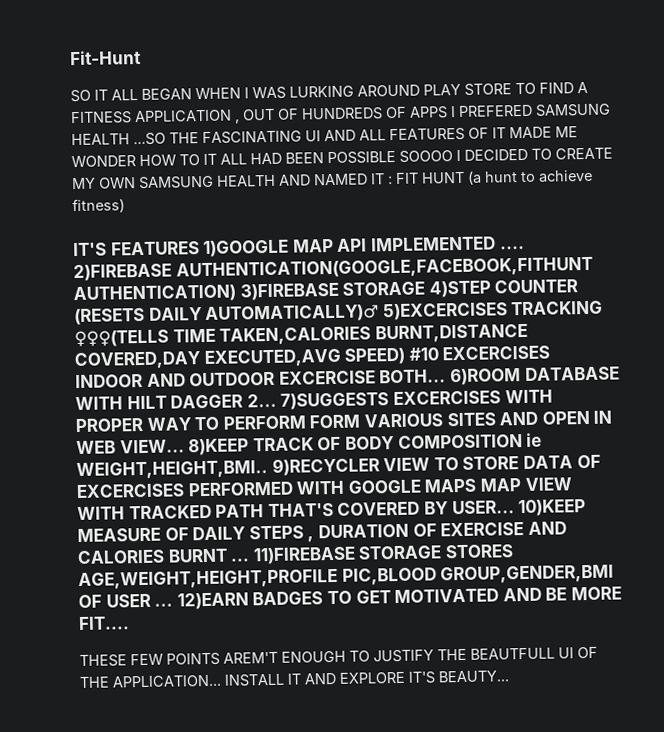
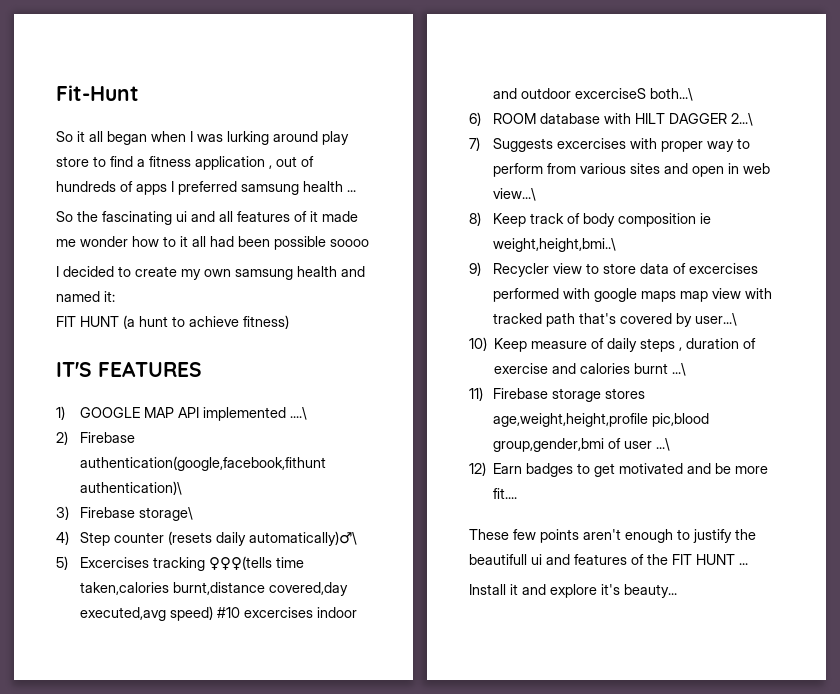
- SO IT ALL BEGAN WHEN I WAS LURKING AROUND PLAY STORE TO FIND A FITNESS APPLICATION , OUT OF HUNDREDS OF APPS I PREFERED SAMSUNG HEALTH ...SO THE FASCINATING UI AND ALL FEATURES OF IT MADE ME WONDER HOW TO IT ALL HAD BEEN POSSIBLE SOOOO I DECIDED TO CREATE MY OWN SAMSUNG HEALTH AND NAMED IT : FIT HUNT (a hunt to achieve fitness)
+ So it all began when I was lurking around play store to find a fitness application , out of hundreds of apps I preferred samsung health ...
+ So the fascinating ui and all features of it made me wonder how to it all had been possible soooo
+ I decided to create my own samsung health and named it:
+ FIT HUNT (a hunt to achieve fitness)
- IT'S FEATURES 1)GOOGLE MAP API IMPLEMENTED .... 2)FIREBASE AUTHENTICATION(GOOGLE,FACEBOOK,FITHUNT AUTHENTICATION) 3)FIREBASE STORAGE 4)STEP COUNTER (RESETS DAILY AUTOMATICALLY)♂ 5)EXCERCISES TRACKING ♀♀♀(TELLS TIME TAKEN,CALORIES BURNT,DISTANCE COVERED,DAY EXECUTED,AVG SPEED) #10 EXCERCISES INDOOR AND OUTDOOR EXCERCISE BOTH... 6)ROOM DATABASE WITH HILT DAGGER 2... 7)SUGGESTS EXCERCISES WITH PROPER WAY TO PERFORM FORM VARIOUS SITES AND OPEN IN WEB VIEW... 8)KEEP TRACK OF BODY COMPOSITION ie WEIGHT,HEIGHT,BMI.. 9)RECYCLER VIEW TO STORE DATA OF EXCERCISES PERFORMED WITH GOOGLE MAPS MAP VIEW WITH TRACKED PATH THAT'S COVERED BY USER... 10)KEEP MEASURE OF DAILY STEPS , DURATION OF EXERCISE AND CALORIES BURNT ... 11)FIREBASE STORAGE STORES AGE,WEIGHT,HEIGHT,PROFILE PIC,BLOOD GROUP,GENDER,BMI OF USER ... 12)EARN BADGES TO GET MOTIVATED AND BE MORE FIT....
- THESE FEW POINTS AREM'T ENOUGH TO JUSTIFY THE BEAUTFULL UI OF THE APPLICATION... INSTALL IT AND EXPLORE IT'S BEAUTY...
+ IT'S FEATURES
+ 1) GOOGLE MAP API implemented ....\
+ 2) Firebase authentication(google,facebook,fithunt authentication)\
+ 3) Firebase storage\
+ 4) Step counter (resets daily automatically)♂\
+ 5) Excercises tracking ♀♀♀(tells time taken,calories burnt,distance covered,day executed,avg speed) #10 excercises indoor and outdoor excerciseS both...\
+ 6) ROOM database with HILT DAGGER 2...\
+ 7) Suggests excercises with proper way to perform from various sites and open in web view...\
+ 8) Keep track of body composition ie weight,height,bmi..\
+ 9) Recycler view to store data of excercises performed with google maps map view with tracked path that's covered by user...\
+ 10) Keep measure of daily steps , duration of exercise and calories burnt ...\
+ 11) Firebase storage stores age,weight,height,profile pic,blood group,gender,bmi of user ...\
+ 12) Earn badges to get motivated and be more fit....
+ These few points aren't enough to justify the beautifull ui and features of the FIT HUNT ...
+ Install it and explore it's beauty...

